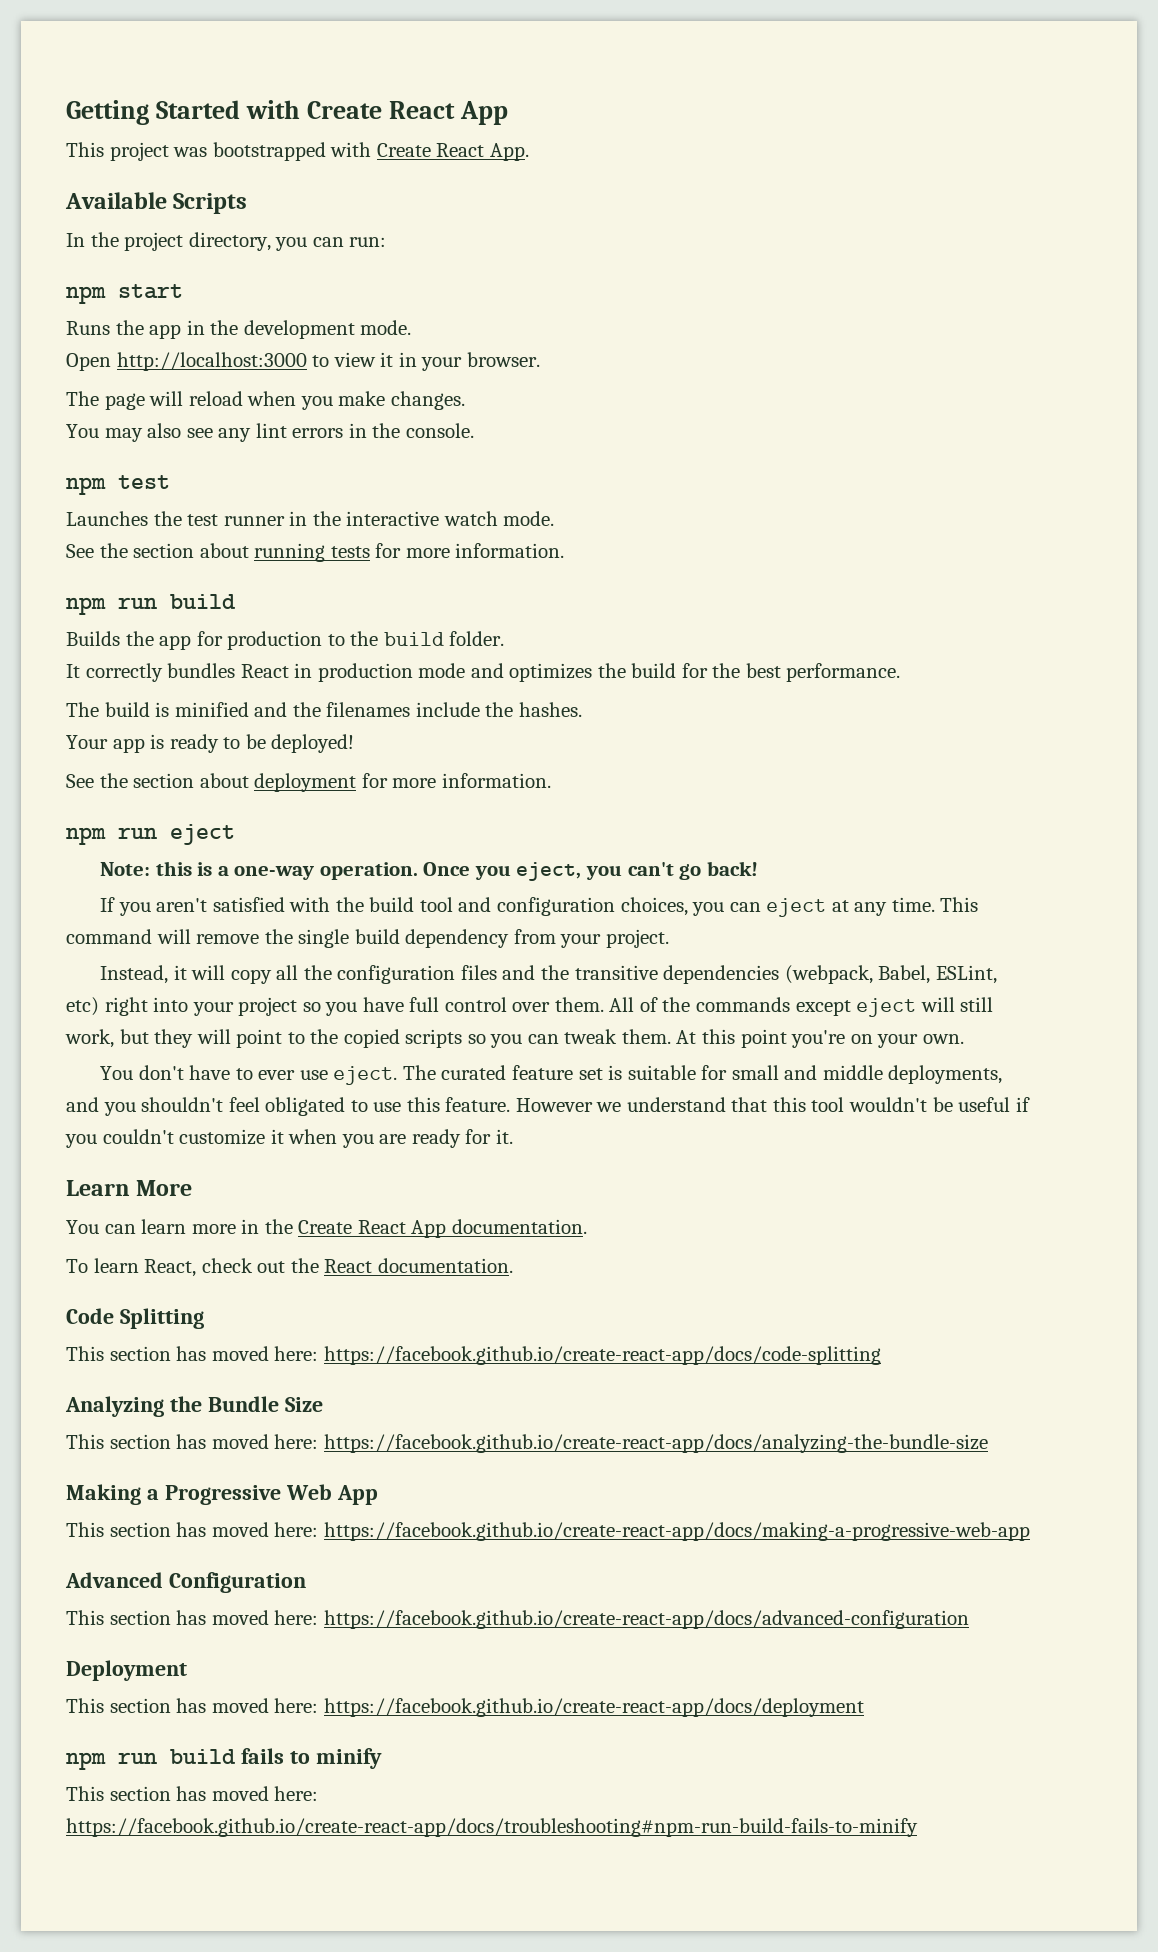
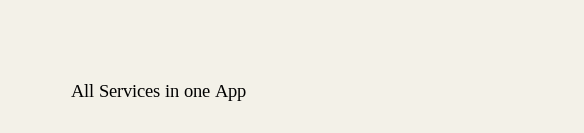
- Getting Started with Create React App
- This project was bootstrapped with Create React App.
- Available Scripts
- In the project directory, you can run:
- npm start
- Runs the app in the development mode.
- Open http://localhost:3000 to view it in your browser.
- The page will reload when you make changes.
- You may also see any lint errors in the console.
- npm test
- Launches the test runner in the interactive watch mode.
- See the section about running tests for more information.
- npm run build
- Builds the app for production to the build folder.
- It correctly bundles React in production mode and optimizes the build for the best performance.
- The build is minified and the filenames include the hashes.
- Your app is ready to be deployed!
- See the section about deployment for more information.
- npm run eject
- Note: this is a one-way operation. Once you eject, you can't go back!
- If you aren't satisfied with the build tool and configuration choices, you can eject at any time. This command will remove the single build dependency from your project.
- Instead, it will copy all the configuration files and the transitive dependencies (webpack, Babel, ESLint, etc) right into your project so you have full control over them. All of the commands except eject will still work, but they will point to the copied scripts so you can tweak them. At this point you're on your own.
- You don't have to ever use eject. The curated feature set is suitable for small and middle deployments, and you shouldn't feel obligated to use this feature. However we understand that this tool wouldn't be useful if you couldn't customize it when you are ready for it.
- Learn More
- You can learn more in the Create React App documentation.
- To learn React, check out the React documentation.
- Code Splitting
- This section has moved here: https://facebook.github.io/create-react-app/docs/code-splitting
- Analyzing the Bundle Size
- This section has moved here: https://facebook.github.io/create-react-app/docs/analyzing-the-bundle-size
- Making a Progressive Web App
- This section has moved here: https://facebook.github.io/create-react-app/docs/making-a-progressive-web-app
- Advanced Configuration
- This section has moved here: https://facebook.github.io/create-react-app/docs/advanced-configuration
- Deployment
- This section has moved here: https://facebook.github.io/create-react-app/docs/deployment
- npm run build fails to minify
- This section has moved here: https://facebook.github.io/create-react-app/docs/troubleshooting#npm-run-build-fails-to-minify
+ All Services in one App

